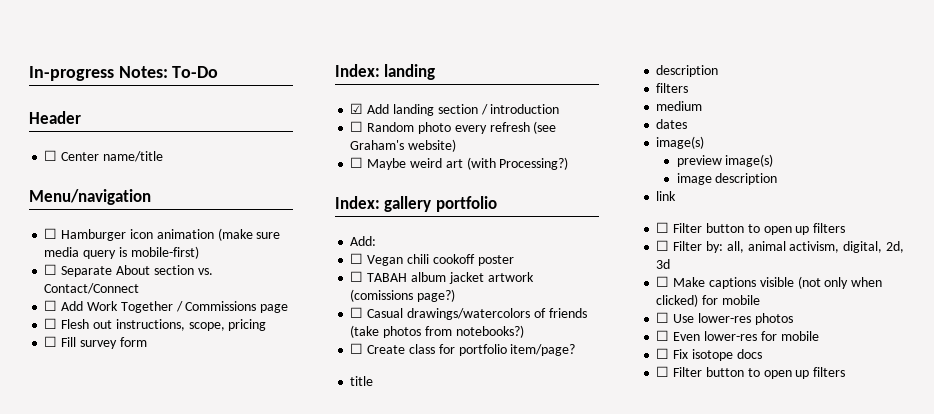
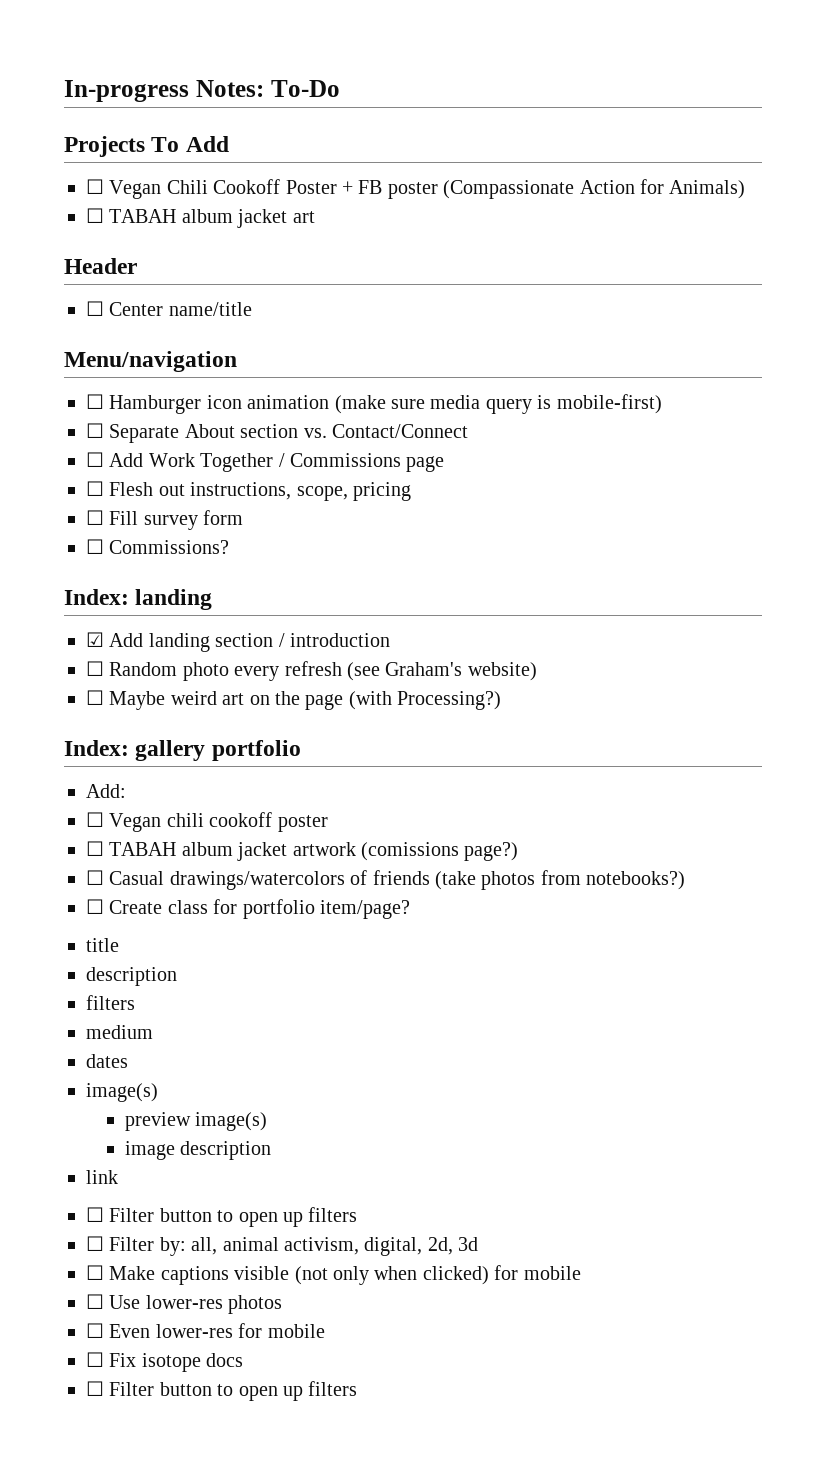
+ Projects To Add
+ ☐ Vegan Chili Cookoff Poster + FB poster (Compassionate Action for Animals)
+ ☐ TABAH album jacket art
+ ☐ Commissions?
- ☐ Maybe weird art (with Processing?)
+ ☐ Maybe weird art on the page (with Processing?)

